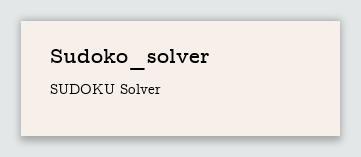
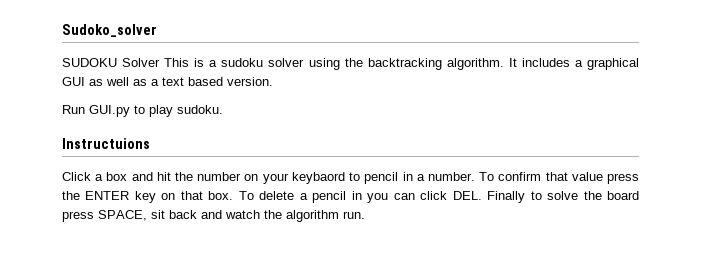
- SUDOKU Solver
+ SUDOKU Solver This is a sudoku solver using the backtracking algorithm. It includes a graphical GUI as well as a text based version.
+ Run GUI.py to play sudoku.
+ Instructuions
+ Click a box and hit the number on your keybaord to pencil in a number. To confirm that value press the ENTER key on that box. To delete a pencil in you can click DEL. Finally to solve the board press SPACE, sit back and watch the algorithm run.

